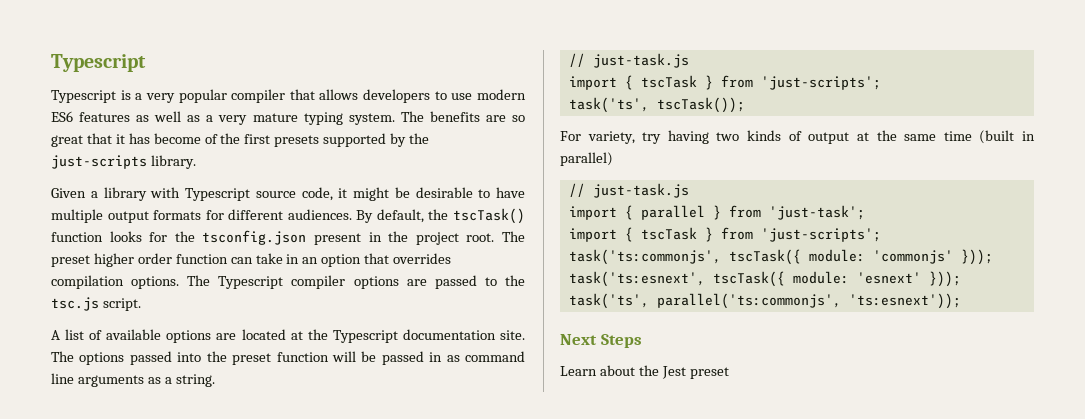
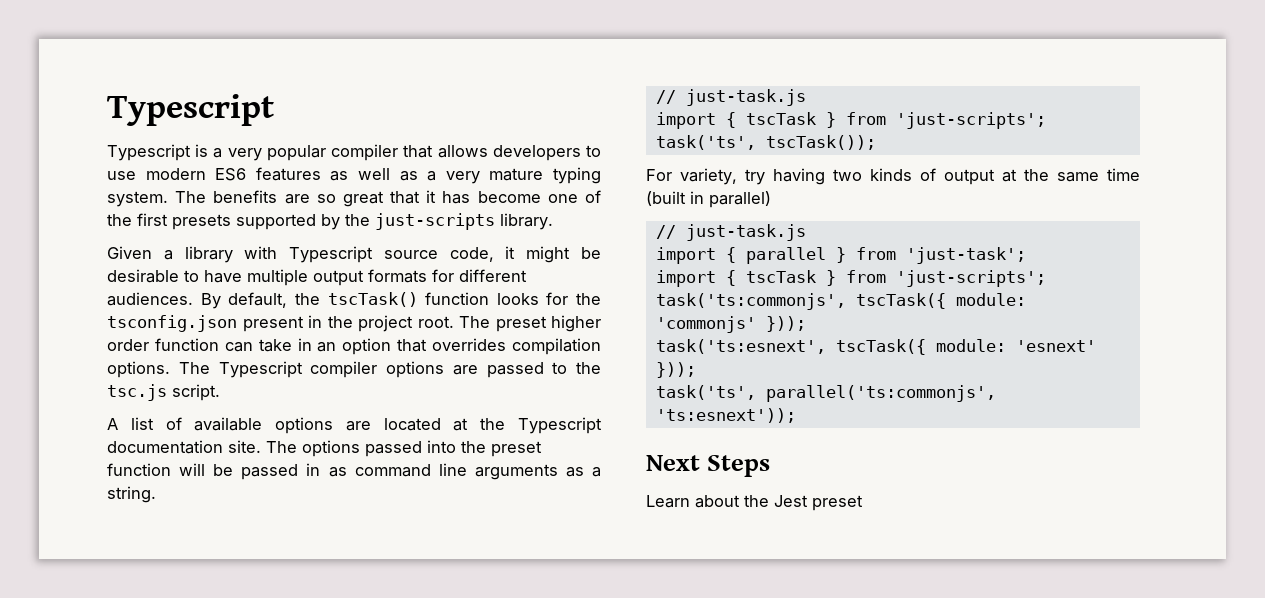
- The benefits are so great that it has become of the first presets supported by the just-scripts library.
+ The benefits are so great that it has become one of the first presets supported by the just-scripts library.

